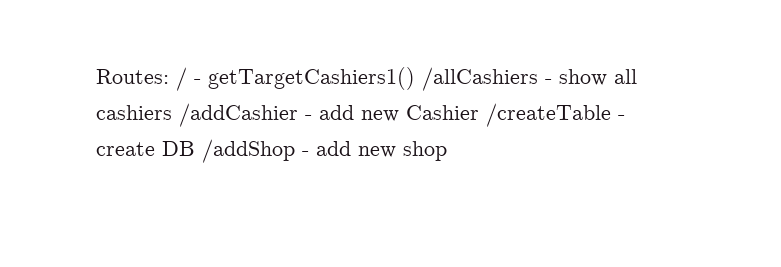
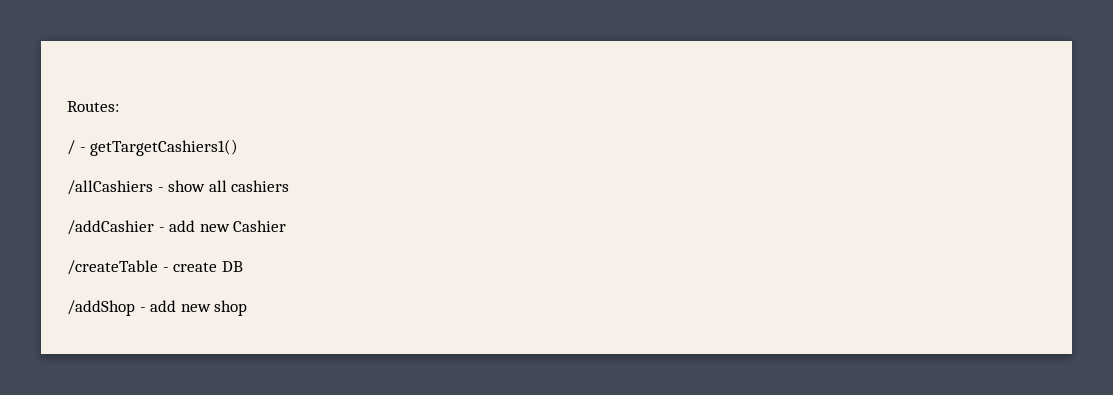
- Routes: / - getTargetCashiers1() /allCashiers - show all cashiers /addCashier - add new Cashier /createTable - create DB /addShop - add new shop
+ Routes:
+ / - getTargetCashiers1()
+ /allCashiers - show all cashiers
+ /addCashier - add new Cashier
+ /createTable - create DB
+ /addShop - add new shop

